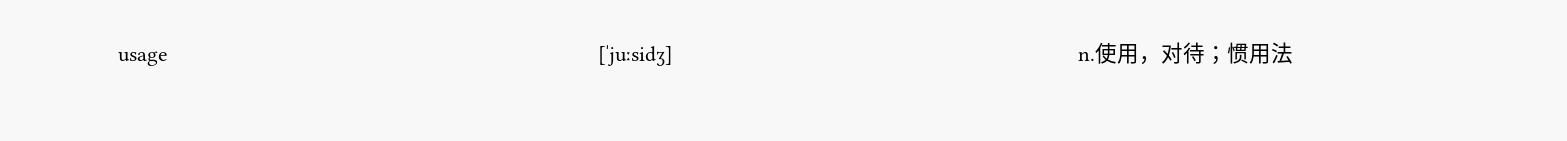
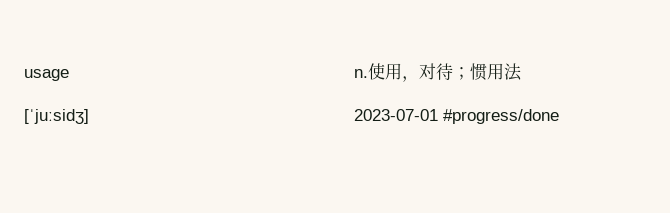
+ 2023-07-01 #progress/done

